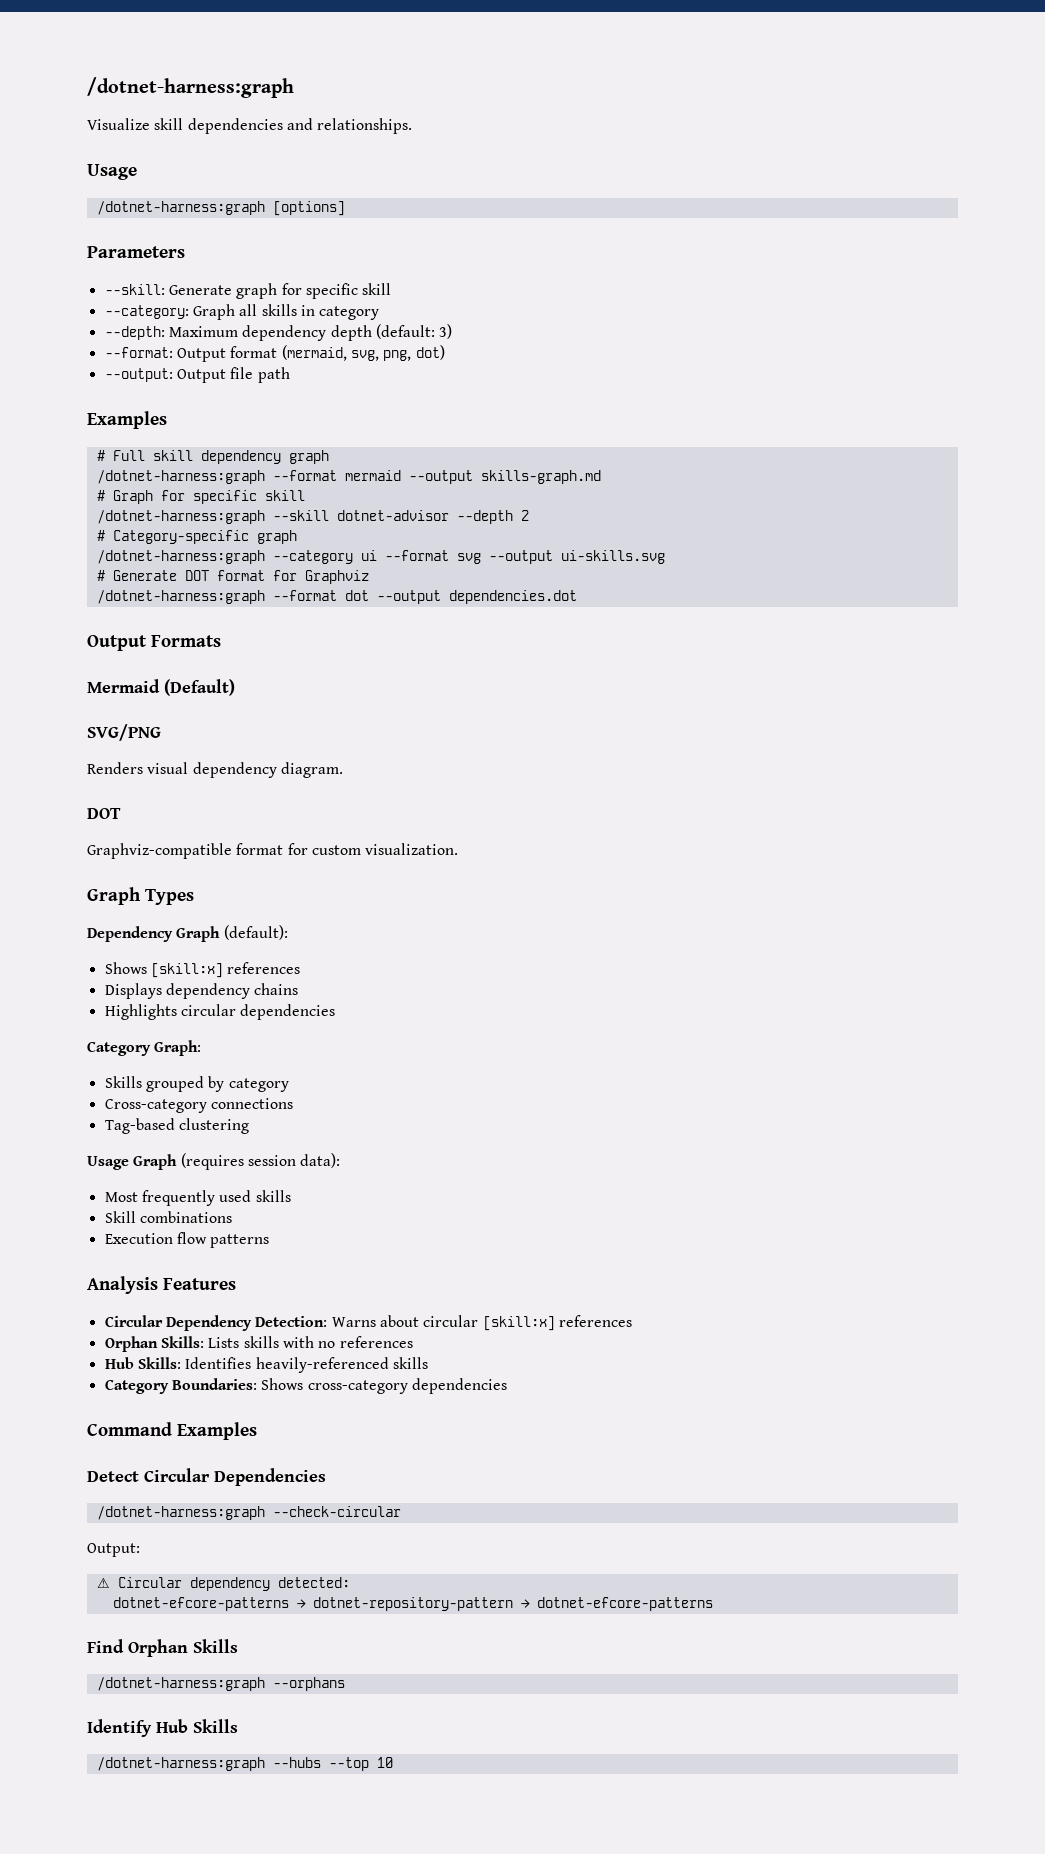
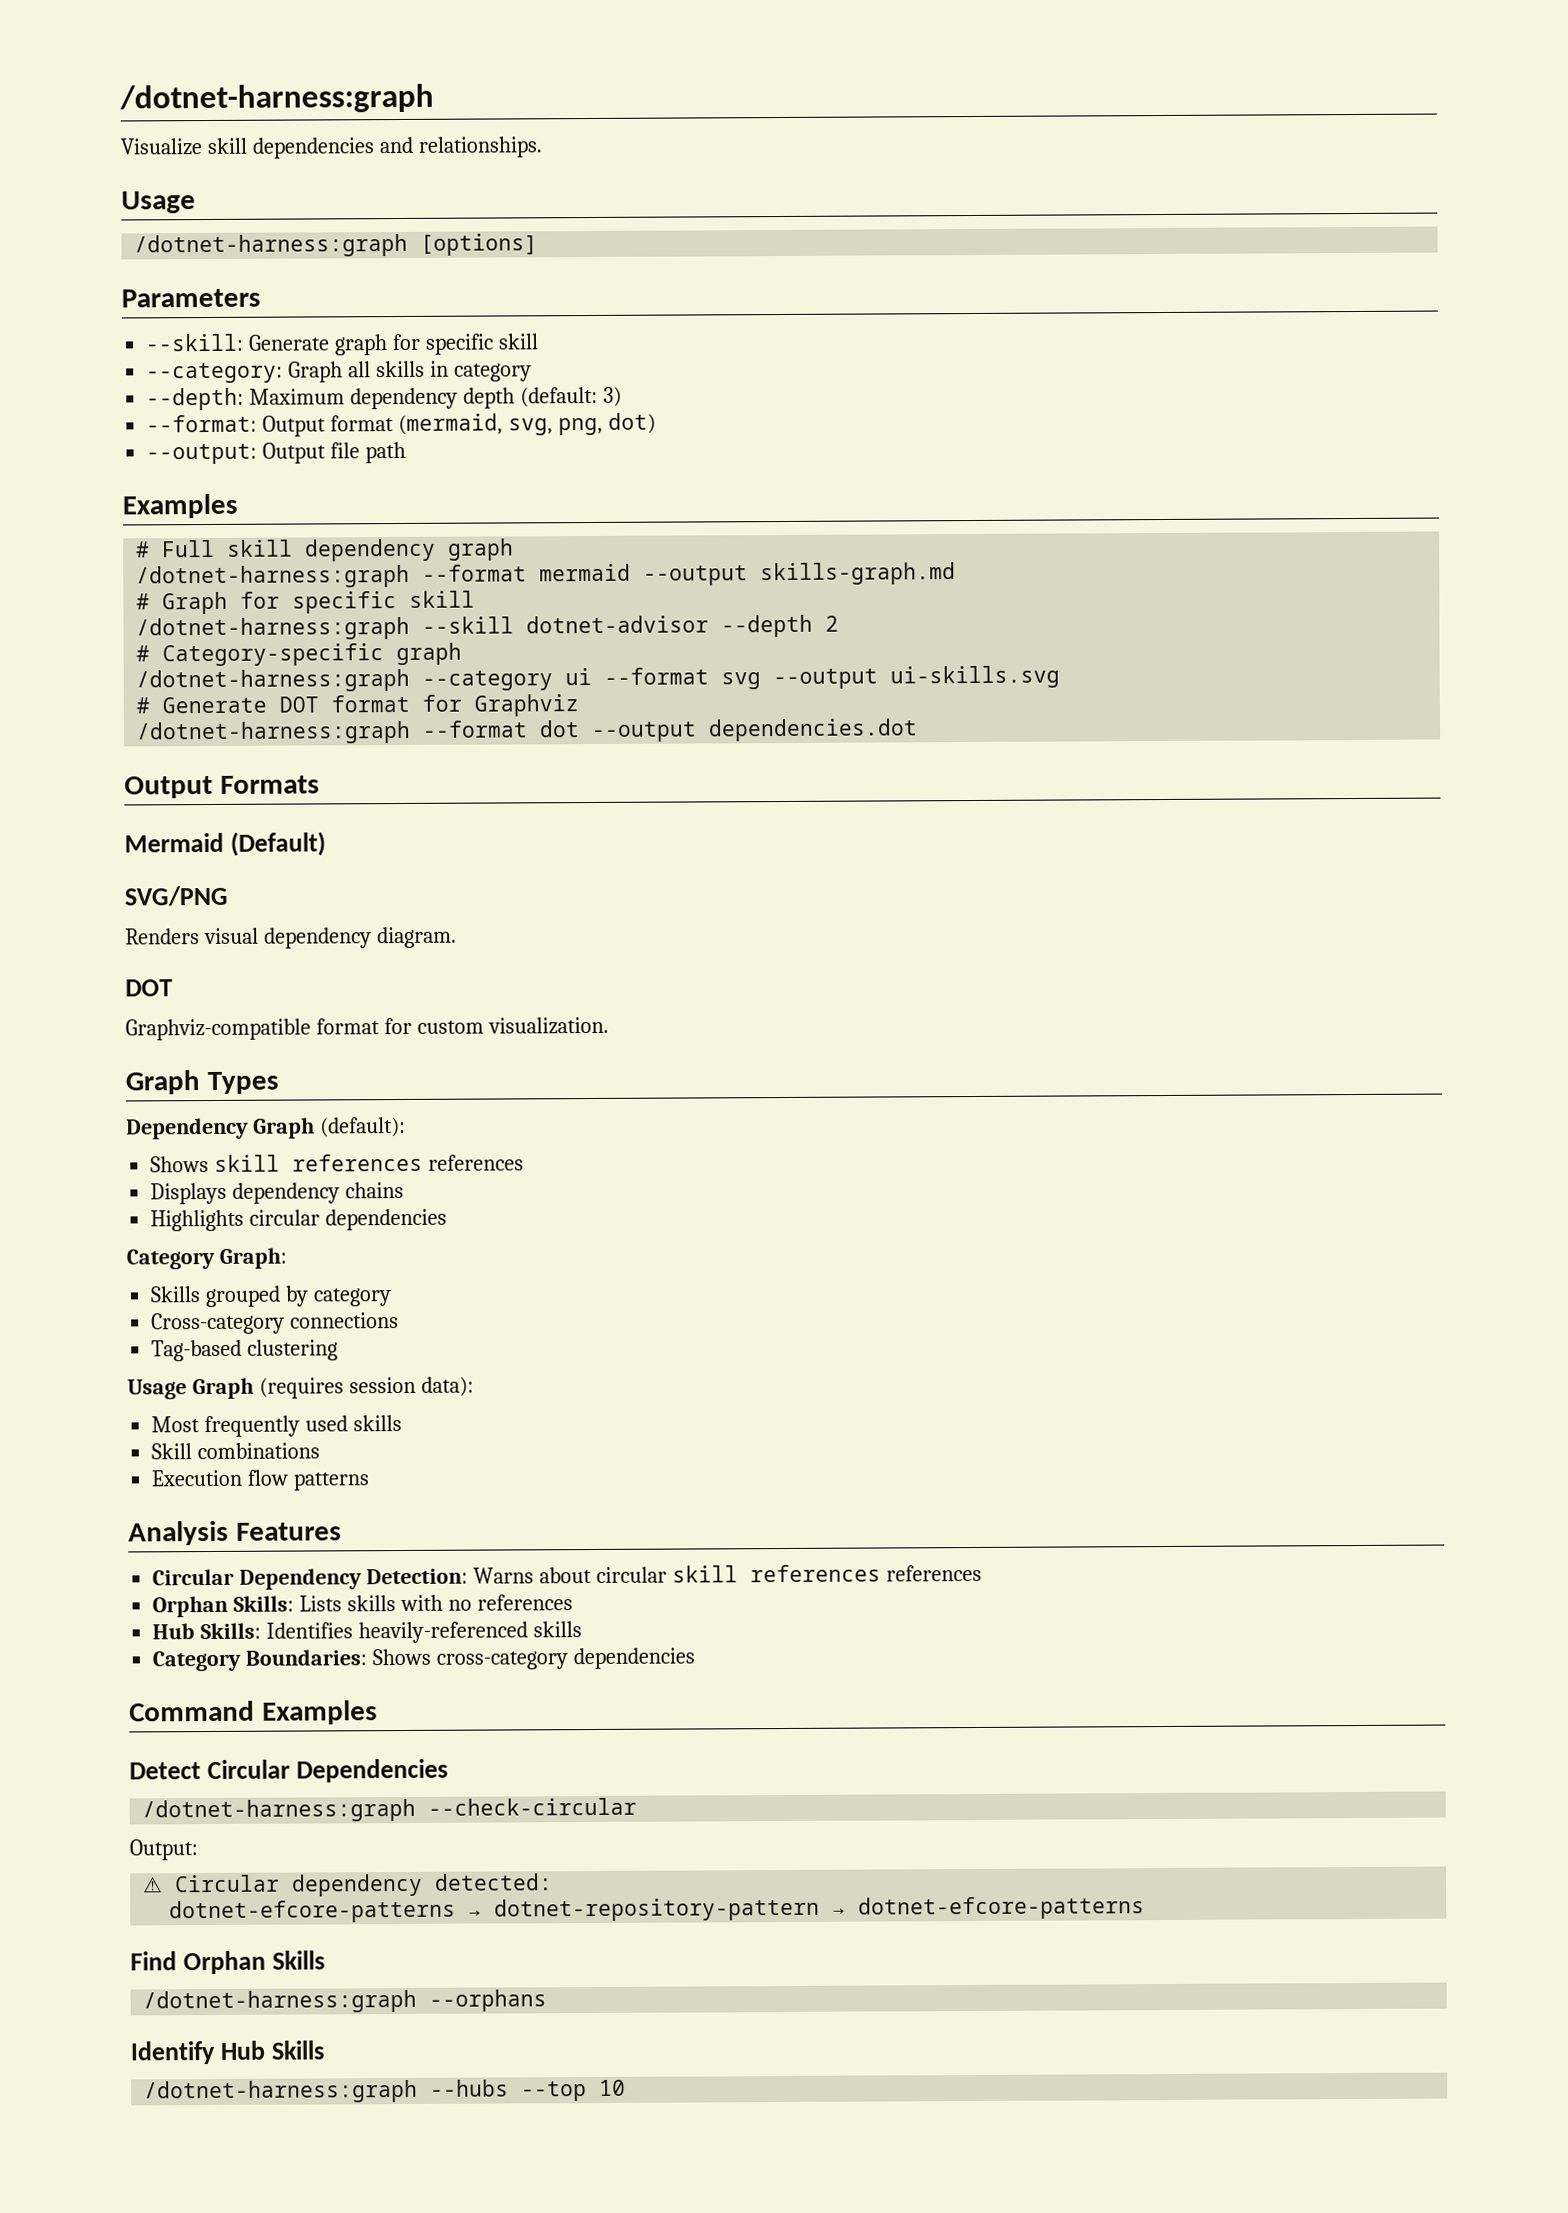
- Shows [skill:x] references
+ Shows skill references references
- Circular Dependency Detection: Warns about circular [skill:x] references
+ Circular Dependency Detection: Warns about circular skill references references

